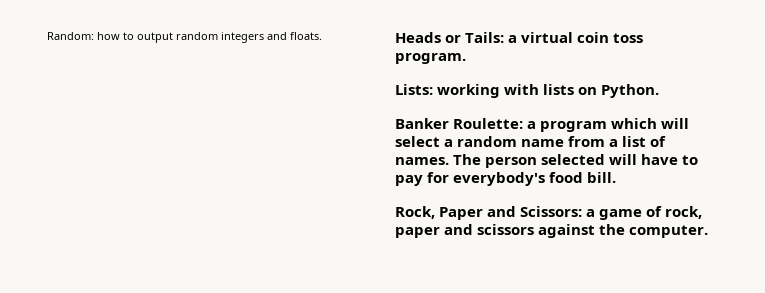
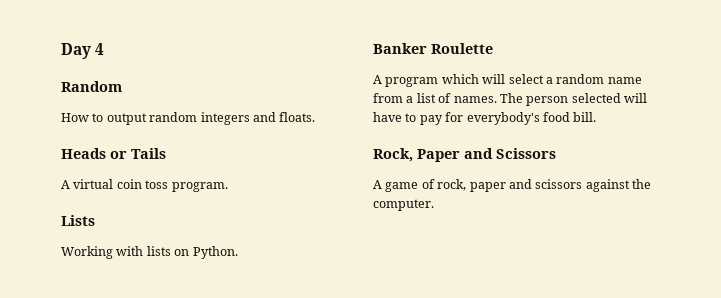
- Random: how to output random integers and floats.
+ Day 4
+ Random
+ How to output random integers and floats.
- Heads or Tails: a virtual coin toss program.
+ Heads or Tails
+ A virtual coin toss program.
- Lists: working with lists on Python.
+ Lists
+ Working with lists on Python.
- Banker Roulette: a program which will select a random name from a list of names.
+ Banker Roulette
+ A program which will select a random name from a list of names.
- Rock, Paper and Scissors: a game of rock, paper and scissors against the computer.
+ Rock, Paper and Scissors
+ A game of rock, paper and scissors against the computer.

